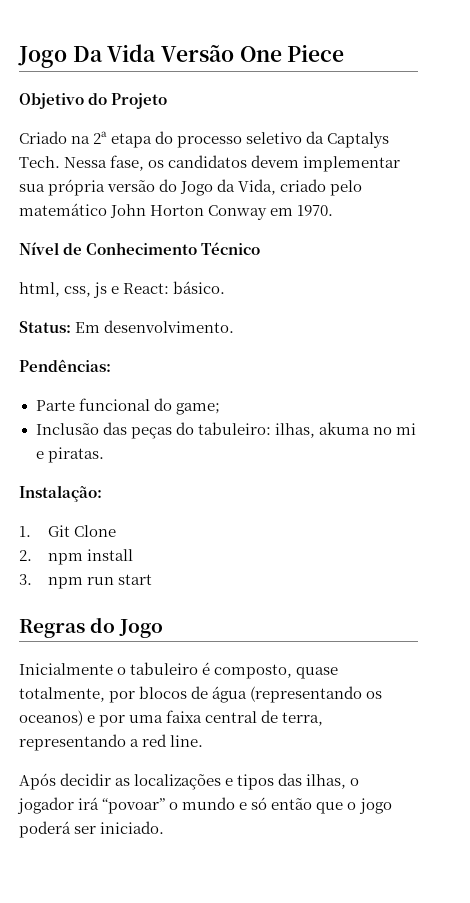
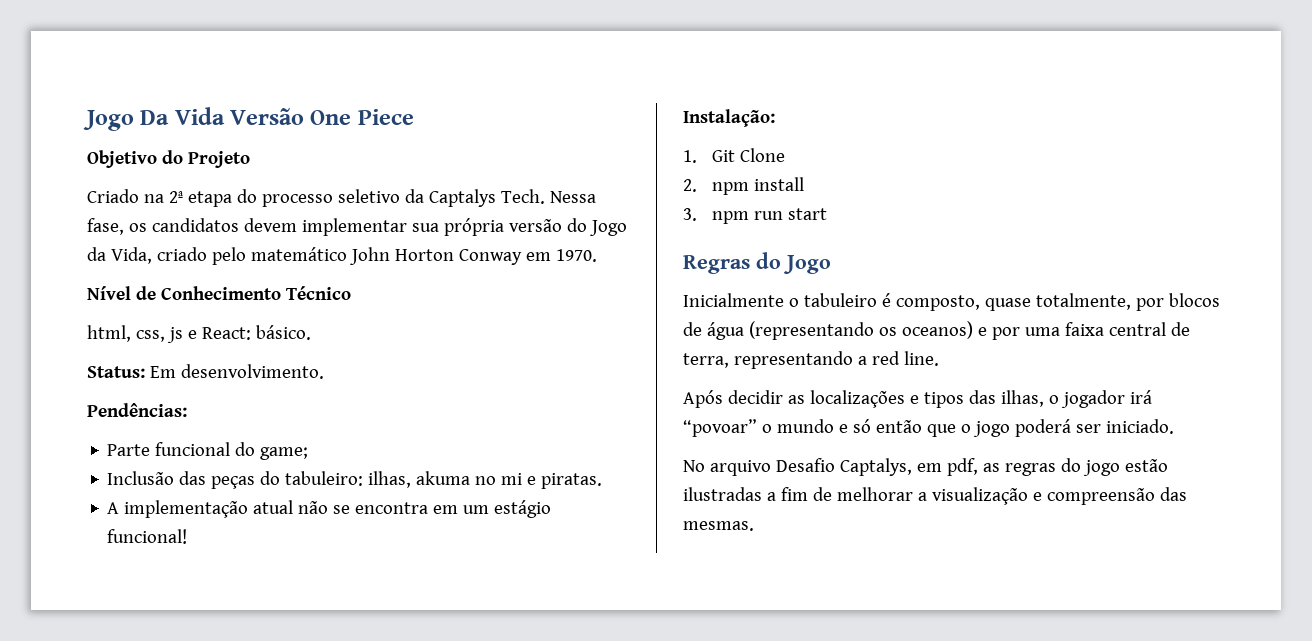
+ A implementação atual não se encontra em um estágio funcional!
+ No arquivo Desafio Captalys, em pdf, as regras do jogo estão ilustradas a fim de melhorar a visualização e compreensão das mesmas.

